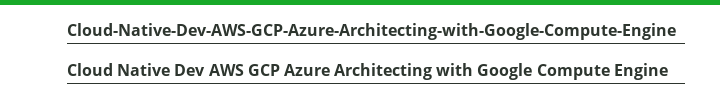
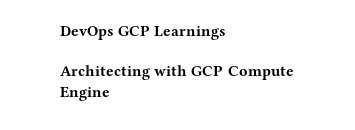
- Cloud-Native-Dev-AWS-GCP-Azure-Architecting-with-Google-Compute-Engine
- Cloud Native Dev AWS GCP Azure Architecting with Google Compute Engine
+ DevOps GCP Learnings
+ Architecting with GCP Compute Engine

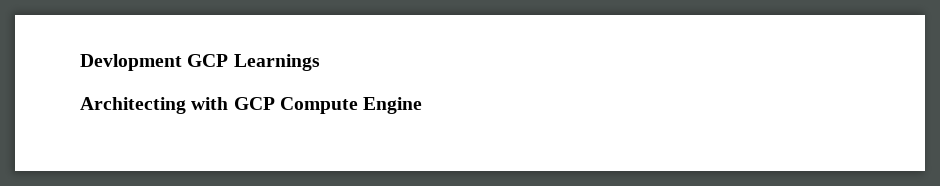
- DevOps GCP Learnings
+ Devlopment GCP Learnings

